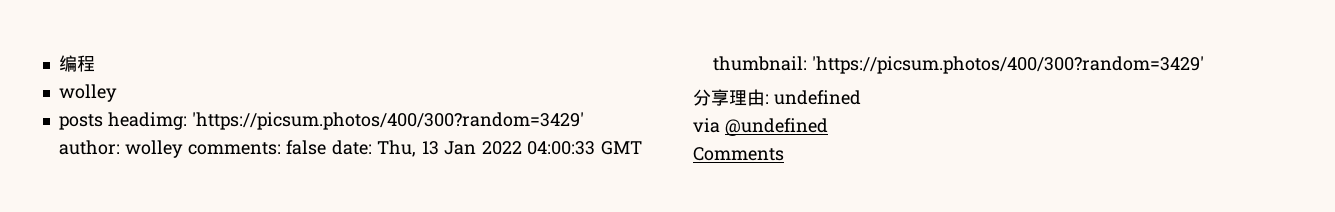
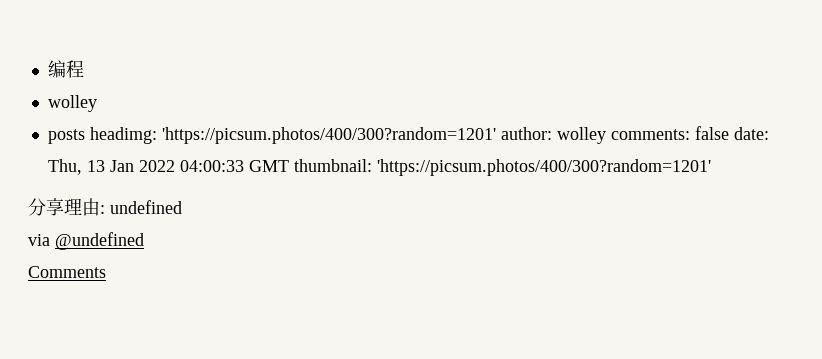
- posts headimg: 'https://picsum.photos/400/300?random=3429' author: wolley comments: false date: Thu, 13 Jan 2022 04:00:33 GMT thumbnail: 'https://picsum.photos/400/300?random=3429'
+ posts headimg: 'https://picsum.photos/400/300?random=1201' author: wolley comments: false date: Thu, 13 Jan 2022 04:00:33 GMT thumbnail: 'https://picsum.photos/400/300?random=1201'

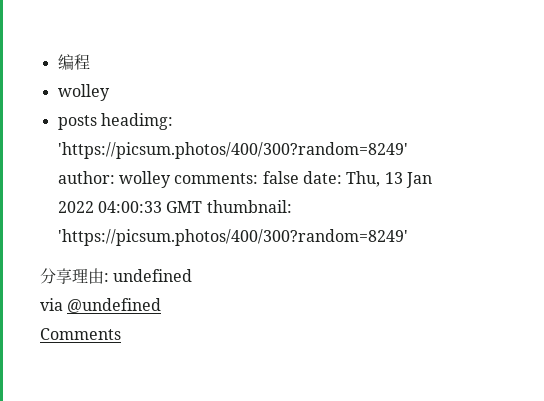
- posts headimg: 'https://picsum.photos/400/300?random=1201' author: wolley comments: false date: Thu, 13 Jan 2022 04:00:33 GMT thumbnail: 'https://picsum.photos/400/300?random=1201'
+ posts headimg: 'https://picsum.photos/400/300?random=8249' author: wolley comments: false date: Thu, 13 Jan 2022 04:00:33 GMT thumbnail: 'https://picsum.photos/400/300?random=8249'

